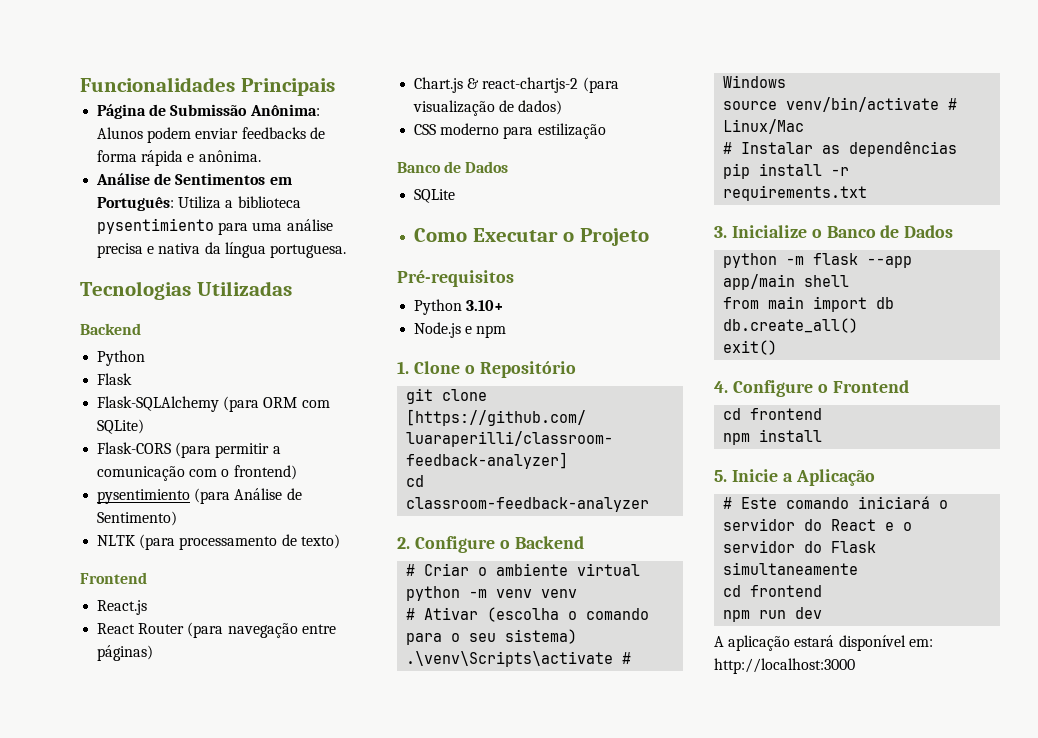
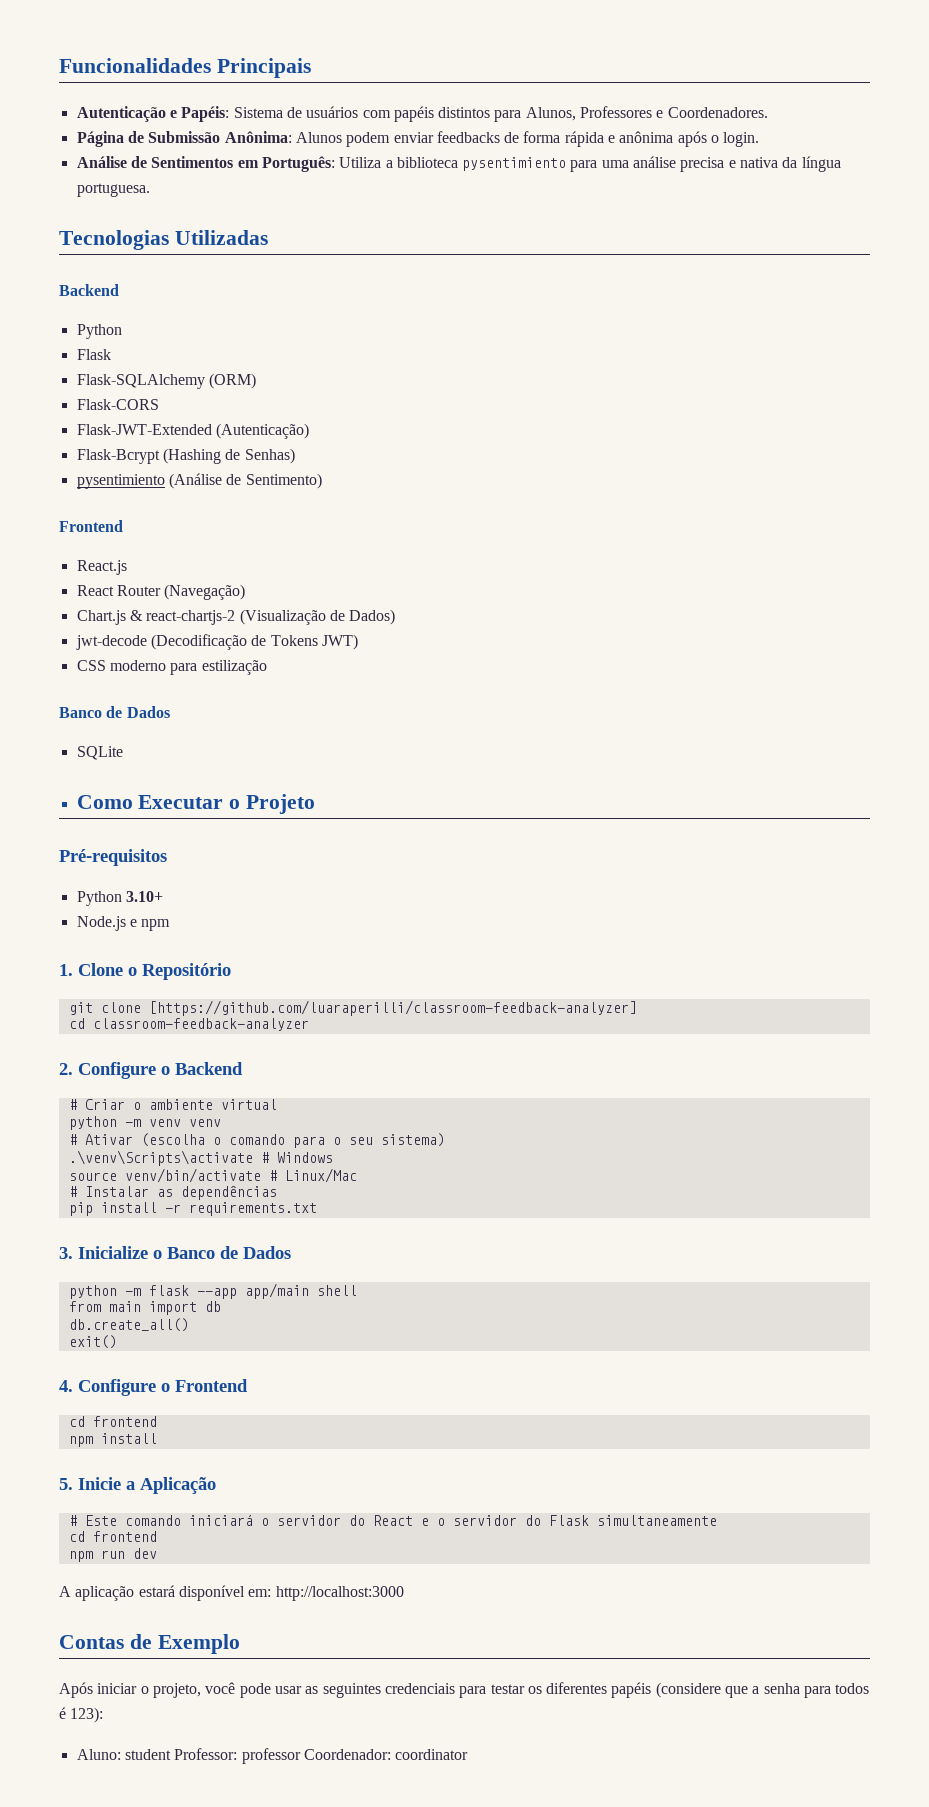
+ Autenticação e Papéis: Sistema de usuários com papéis distintos para Alunos, Professores e Coordenadores.
- Página de Submissão Anônima: Alunos podem enviar feedbacks de forma rápida e anônima.
+ Página de Submissão Anônima: Alunos podem enviar feedbacks de forma rápida e anônima após o login.
- Flask-SQLAlchemy (para ORM com SQLite)
- Flask-CORS (para permitir a comunicação com o frontend)
- pysentimiento (para Análise de Sentimento)
+ Flask-SQLAlchemy (ORM)
+ Flask-CORS
+ Flask-JWT-Extended (Autenticação)
+ Flask-Bcrypt (Hashing de Senhas)
+ pysentimiento (Análise de Sentimento)
- NLTK (para processamento de texto)
- React Router (para navegação entre páginas)
+ React Router (Navegação)
- Chart.js & react-chartjs-2 (para visualização de dados)
+ Chart.js & react-chartjs-2 (Visualização de Dados)
+ jwt-decode (Decodificação de Tokens JWT)
+ Contas de Exemplo
+ Após iniciar o projeto, você pode usar as seguintes credenciais para testar os diferentes papéis (considere que a senha para todos é 123):
+ Aluno: student Professor: professor Coordenador: coordinator

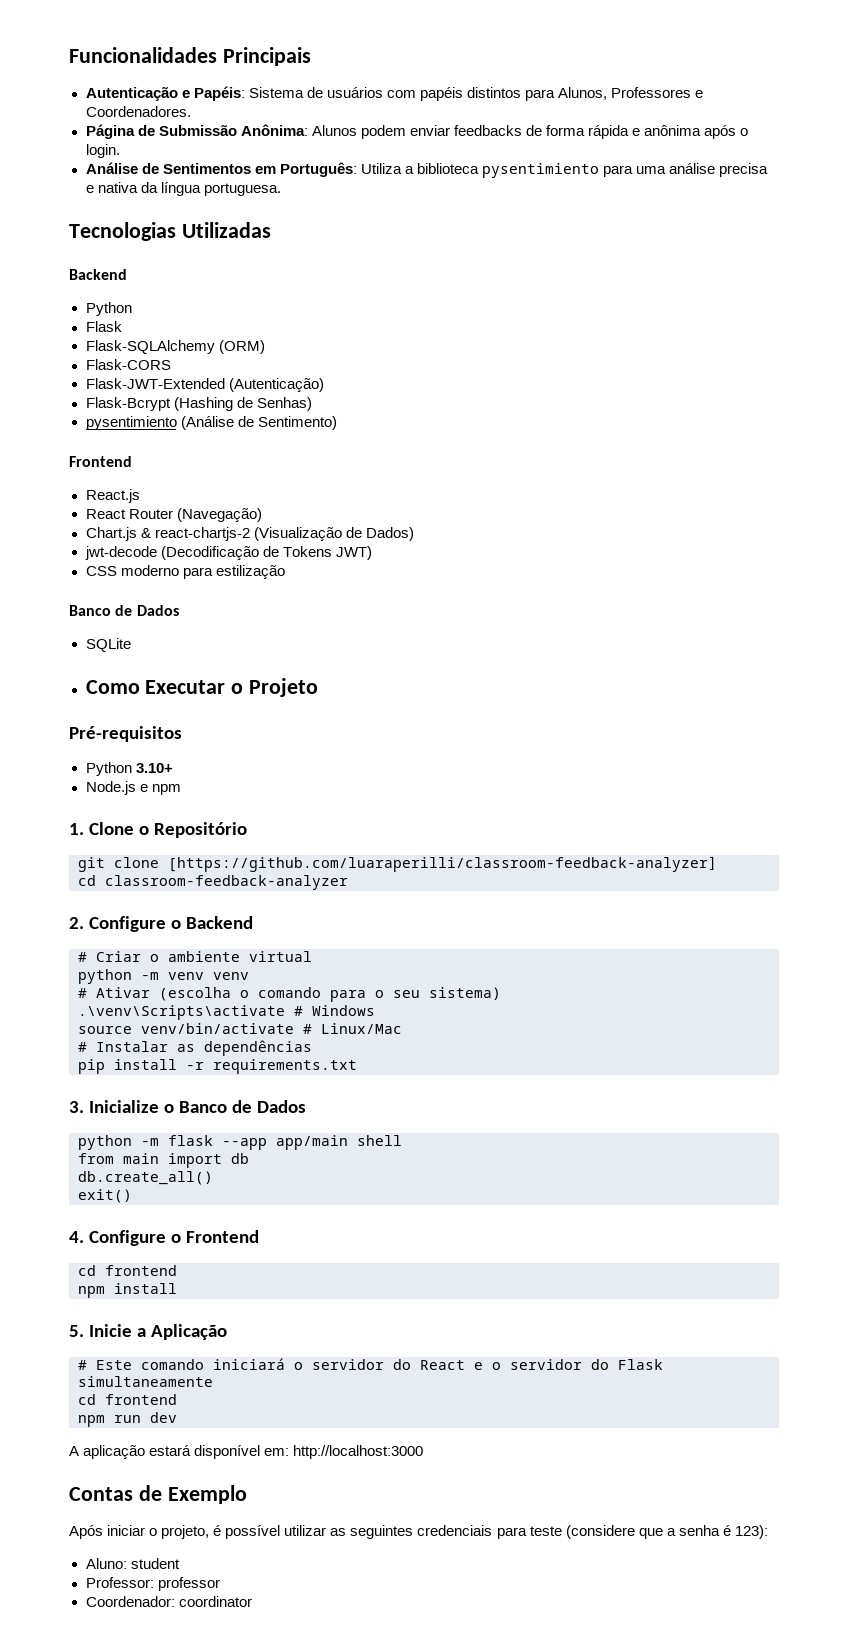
- Após iniciar o projeto, você pode usar as seguintes credenciais para testar os diferentes papéis (considere que a senha para todos é 123):
+ Após iniciar o projeto, é possível utilizar as seguintes credenciais para teste (considere que a senha é 123):
- Aluno: student Professor: professor Coordenador: coordinator
+ Aluno: student
+ Professor: professor
+ Coordenador: coordinator

